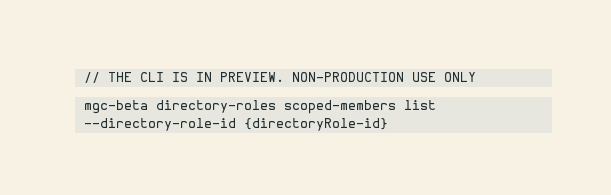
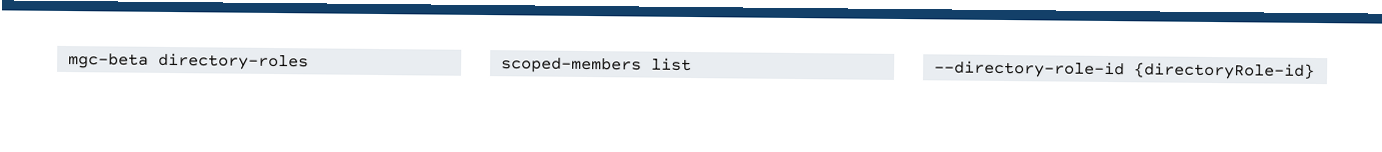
- // THE CLI IS IN PREVIEW. NON-PRODUCTION USE ONLY

